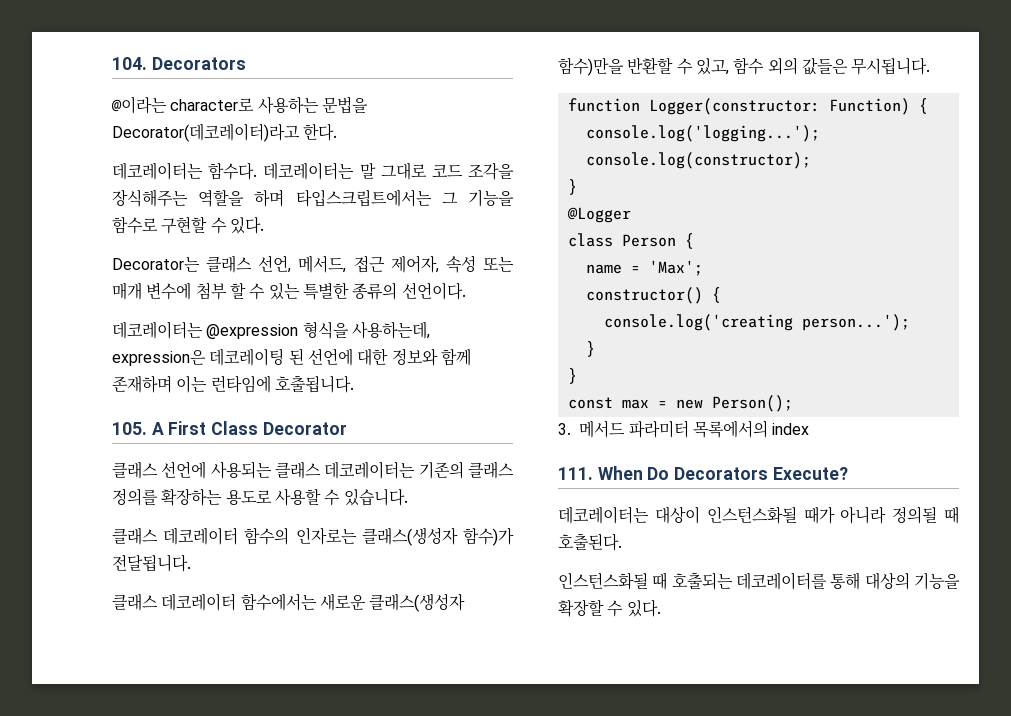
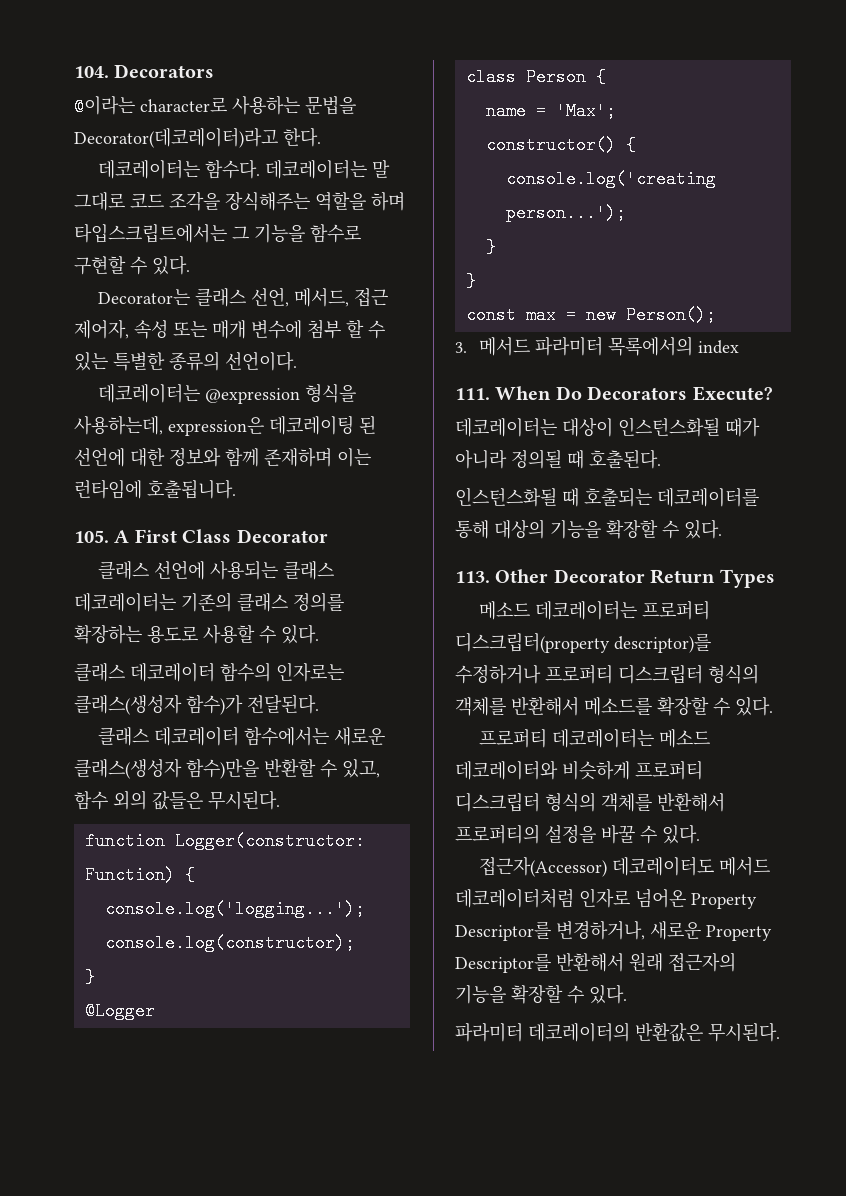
- 클래스 선언에 사용되는 클래스 데코레이터는 기존의 클래스 정의를 확장하는 용도로 사용할 수 있습니다.
+ 클래스 선언에 사용되는 클래스 데코레이터는 기존의 클래스 정의를 확장하는 용도로 사용할 수 있다.
- 클래스 데코레이터 함수의 인자로는 클래스(생성자 함수)가 전달됩니다.
+ 클래스 데코레이터 함수의 인자로는 클래스(생성자 함수)가 전달된다.
- 클래스 데코레이터 함수에서는 새로운 클래스(생성자 함수)만을 반환할 수 있고, 함수 외의 값들은 무시됩니다.
+ 클래스 데코레이터 함수에서는 새로운 클래스(생성자 함수)만을 반환할 수 있고, 함수 외의 값들은 무시된다.
+ 113. Other Decorator Return Types
+ 메소드 데코레이터는 프로퍼티 디스크립터(property descriptor)를 수정하거나 프로퍼티 디스크립터 형식의 객체를 반환해서 메소드를 확장할 수 있다.
+ 프로퍼티 데코레이터는 메소드 데코레이터와 비슷하게 프로퍼티 디스크립터 형식의 객체를 반환해서 프로퍼티의 설정을 바꿀 수 있다.
+ 접근자(Accessor) 데코레이터도 메서드 데코레이터처럼 인자로 넘어온 Property Descriptor를 변경하거나, 새로운 Property Descriptor를 반환해서 원래 접근자의 기능을 확장할 수 있다.
+ 파라미터 데코레이터의 반환값은 무시된다.

